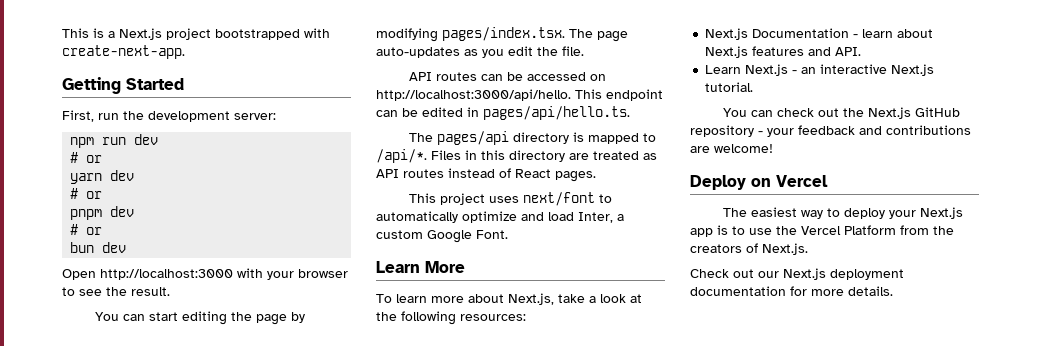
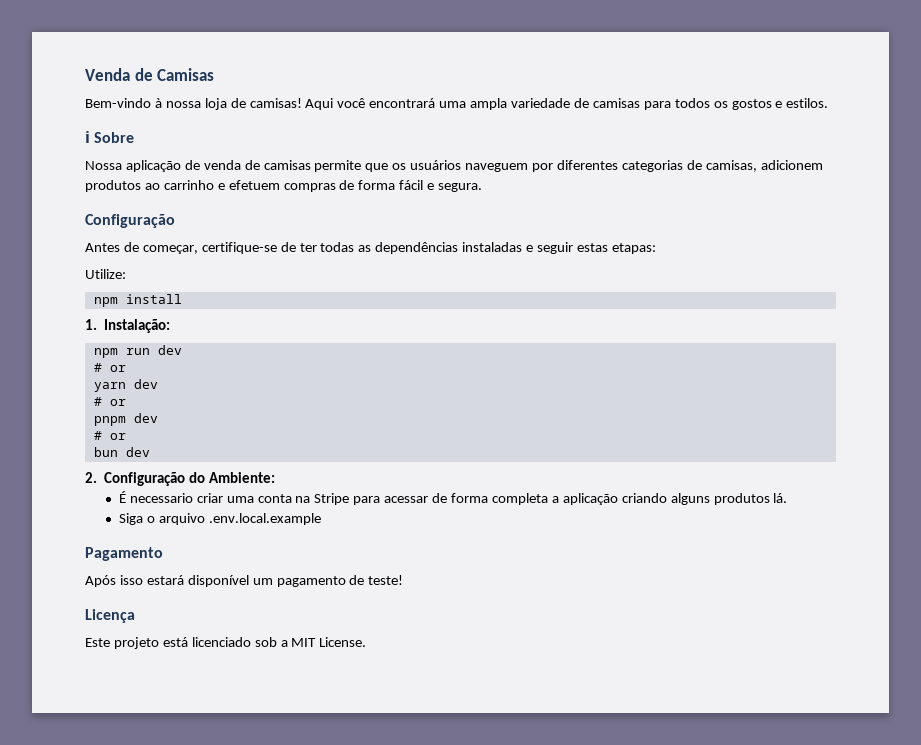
- This is a Next.js project bootstrapped with create-next-app.
- Getting Started
- First, run the development server:
+ Venda de Camisas
+ Bem-vindo à nossa loja de camisas! Aqui você encontrará uma ampla variedade de camisas para todos os gostos e estilos.
+ ℹ Sobre
+ Nossa aplicação de venda de camisas permite que os usuários naveguem por diferentes categorias de camisas, adicionem produtos ao carrinho e efetuem compras de forma fácil e segura.
+ Configuração
+ Antes de começar, certifique-se de ter todas as dependências instaladas e seguir estas etapas:
+ Utilize:
+ npm install
+ 1. Instalação:
- Open http://localhost:3000 with your browser to see the result.
- You can start editing the page by modifying pages/index.tsx. The page auto-updates as you edit the file.
- API routes can be accessed on http://localhost:3000/api/hello. This endpoint can be edited in pages/api/hello.ts.
- The pages/api directory is mapped to /api/*. Files in this directory are treated as API routes instead of React pages.
- This project uses next/font to automatically optimize and load Inter, a custom Google Font.
- Learn More
- To learn more about Next.js, take a look at the following resources:
- Next.js Documentation - learn about Next.js features and API.
- Learn Next.js - an interactive Next.js tutorial.
- You can check out the Next.js GitHub repository - your feedback and contributions are welcome!
- Deploy on Vercel
- The easiest way to deploy your Next.js app is to use the Vercel Platform from the creators of Next.js.
- Check out our Next.js deployment documentation for more details.
+ 2. Configuração do Ambiente:
+ É necessario criar uma conta na Stripe para acessar de forma completa a aplicação criando alguns produtos lá.
+ Siga o arquivo .env.local.example
+ Pagamento
+ Após isso estará disponível um pagamento de teste!
+ Licença
+ Este projeto está licenciado sob a MIT License.

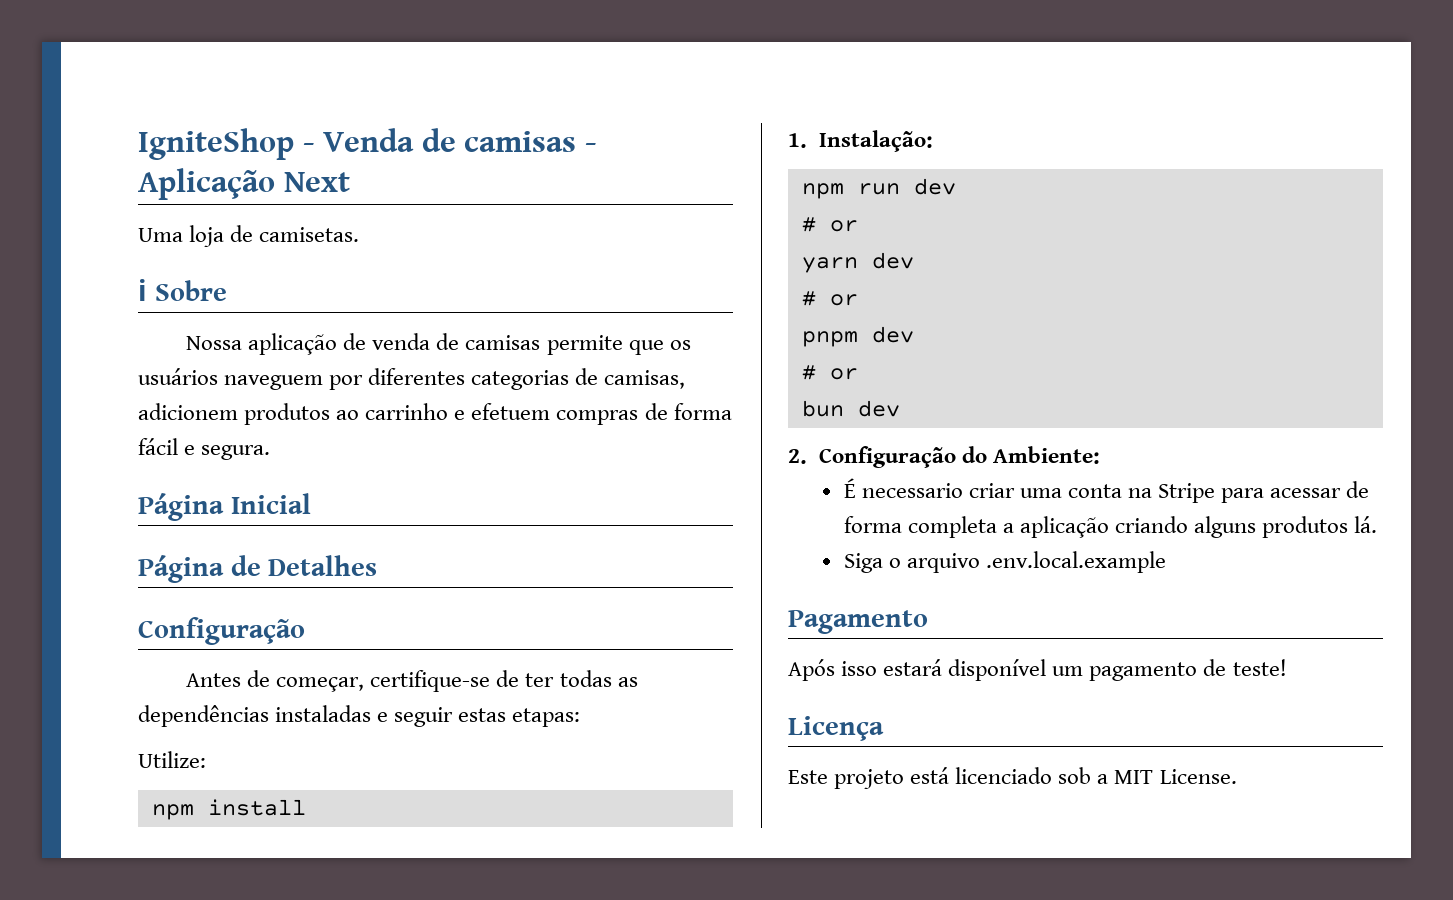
- Venda de Camisas
- Bem-vindo à nossa loja de camisas! Aqui você encontrará uma ampla variedade de camisas para todos os gostos e estilos.
+ IgniteShop - Venda de camisas - Aplicação Next
+ Uma loja de camisetas.
+ Página Inicial
+ Página de Detalhes

